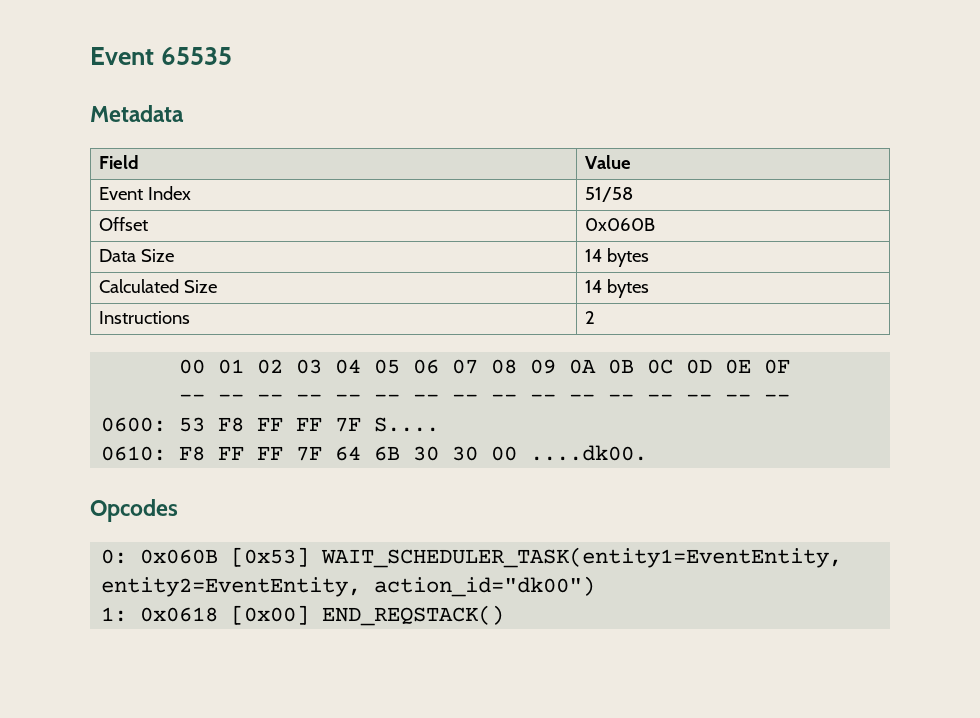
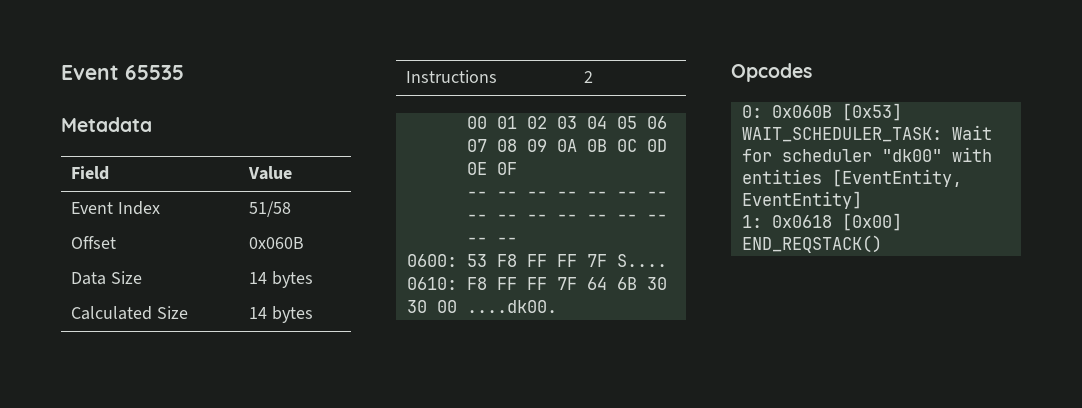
- 0: 0x060B [0x53] WAIT_SCHEDULER_TASK(entity1=EventEntity, entity2=EventEntity, action_id="dk00")
+ 0: 0x060B [0x53] WAIT_SCHEDULER_TASK: Wait for scheduler "dk00" with entities [EventEntity, EventEntity]

